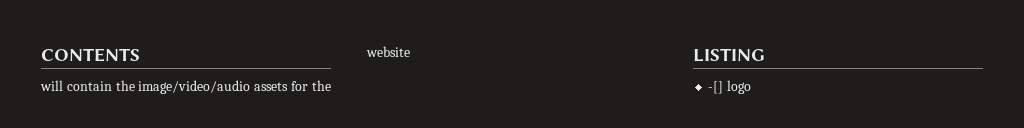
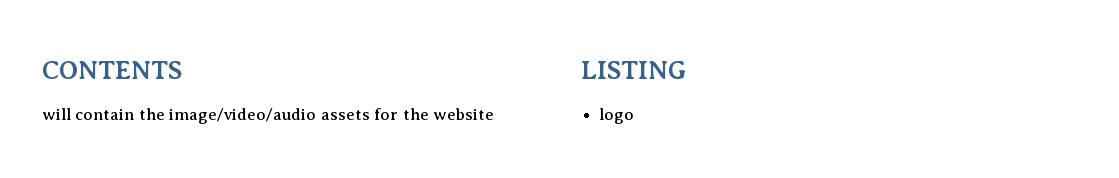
- -[] logo
+ logo

